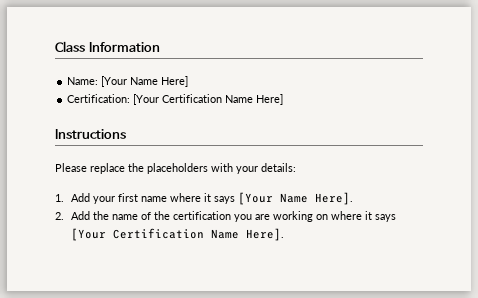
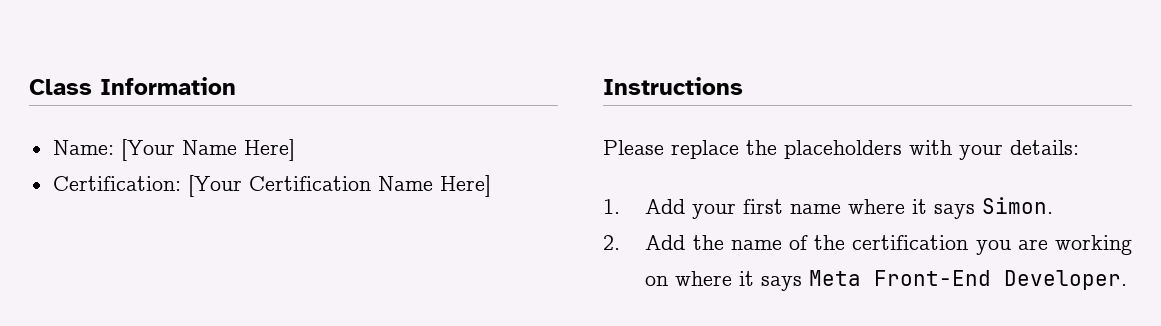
- 1. Add your first name where it says [Your Name Here].
+ 1. Add your first name where it says Simon.
- 2. Add the name of the certification you are working on where it says [Your Certification Name Here].
+ 2. Add the name of the certification you are working on where it says Meta Front-End Developer.

